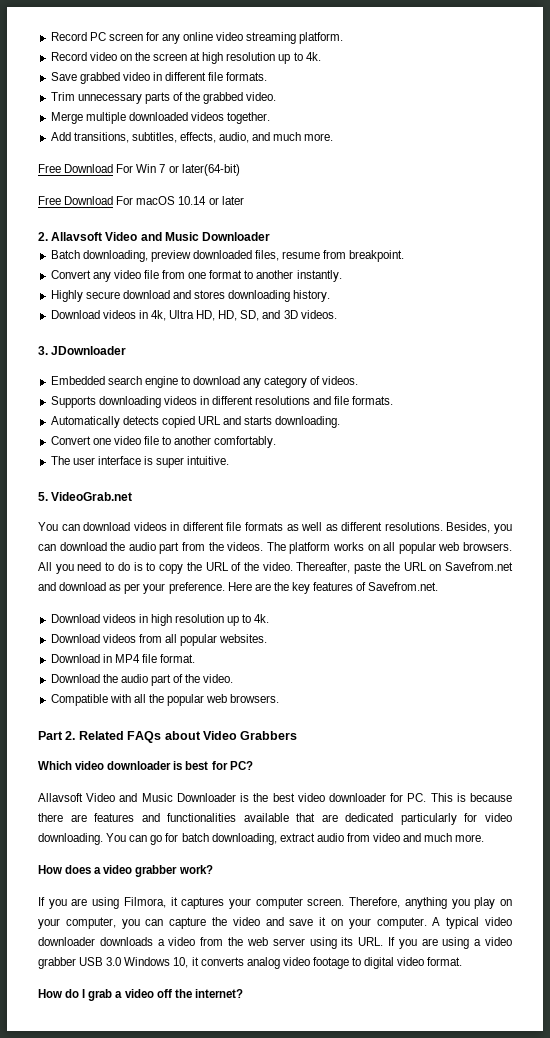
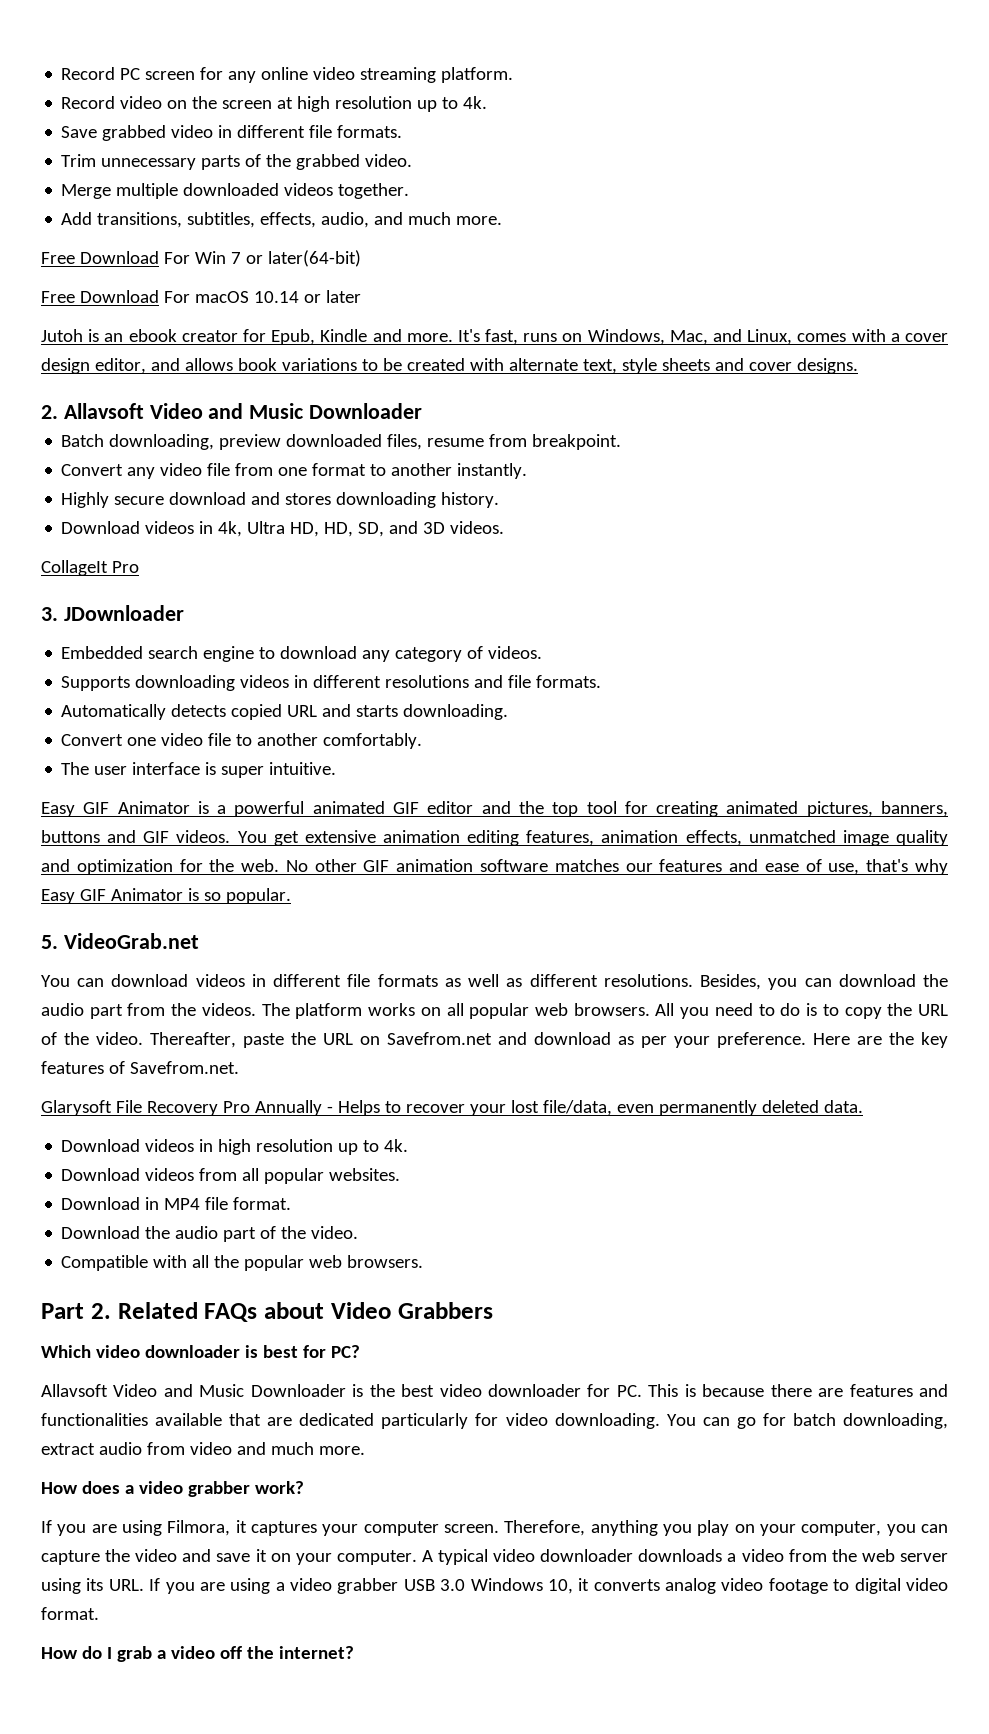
+ Jutoh is an ebook creator for Epub, Kindle and more. It's fast, runs on Windows, Mac, and Linux, comes with a cover design editor, and allows book variations to be created with alternate text, style sheets and cover designs.
+ CollageIt Pro
+ Easy GIF Animator is a powerful animated GIF editor and the top tool for creating animated pictures, banners, buttons and GIF videos. You get extensive animation editing features, animation effects, unmatched image quality and optimization for the web. No other GIF animation software matches our features and ease of use, that's why Easy GIF Animator is so popular.
+ Glarysoft File Recovery Pro Annually - Helps to recover your lost file/data, even permanently deleted data.

